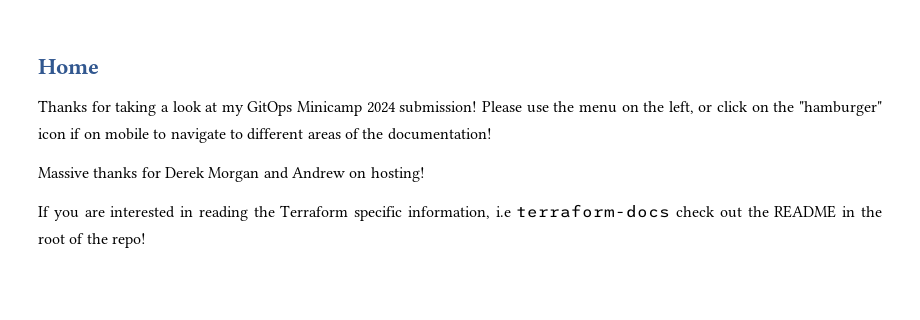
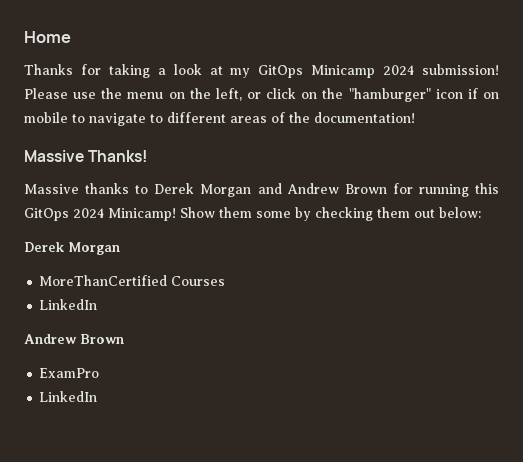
+ Massive Thanks!
- Massive thanks for Derek Morgan and Andrew on hosting!
- If you are interested in reading the Terraform specific information, i.e terraform-docs check out the README in the root of the repo!
+ Massive thanks to Derek Morgan and Andrew Brown for running this GitOps 2024 Minicamp! Show them some by checking them out below:
+ Derek Morgan
+ MoreThanCertified Courses
+ LinkedIn
+ Andrew Brown
+ ExamPro
+ LinkedIn

